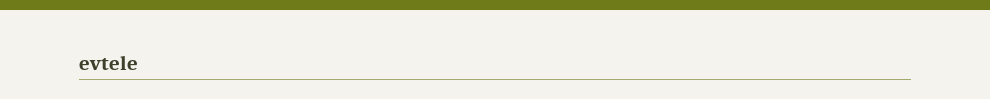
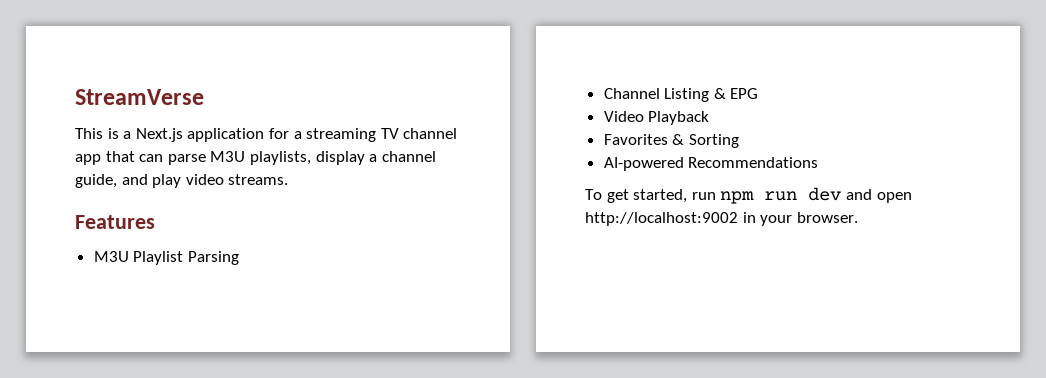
- evtele
+ StreamVerse
+ This is a Next.js application for a streaming TV channel app that can parse M3U playlists, display a channel guide, and play video streams.
+ Features
+ M3U Playlist Parsing
+ Channel Listing & EPG
+ Video Playback
+ Favorites & Sorting
+ AI-powered Recommendations
+ To get started, run npm run dev and open http://localhost:9002 in your browser.

